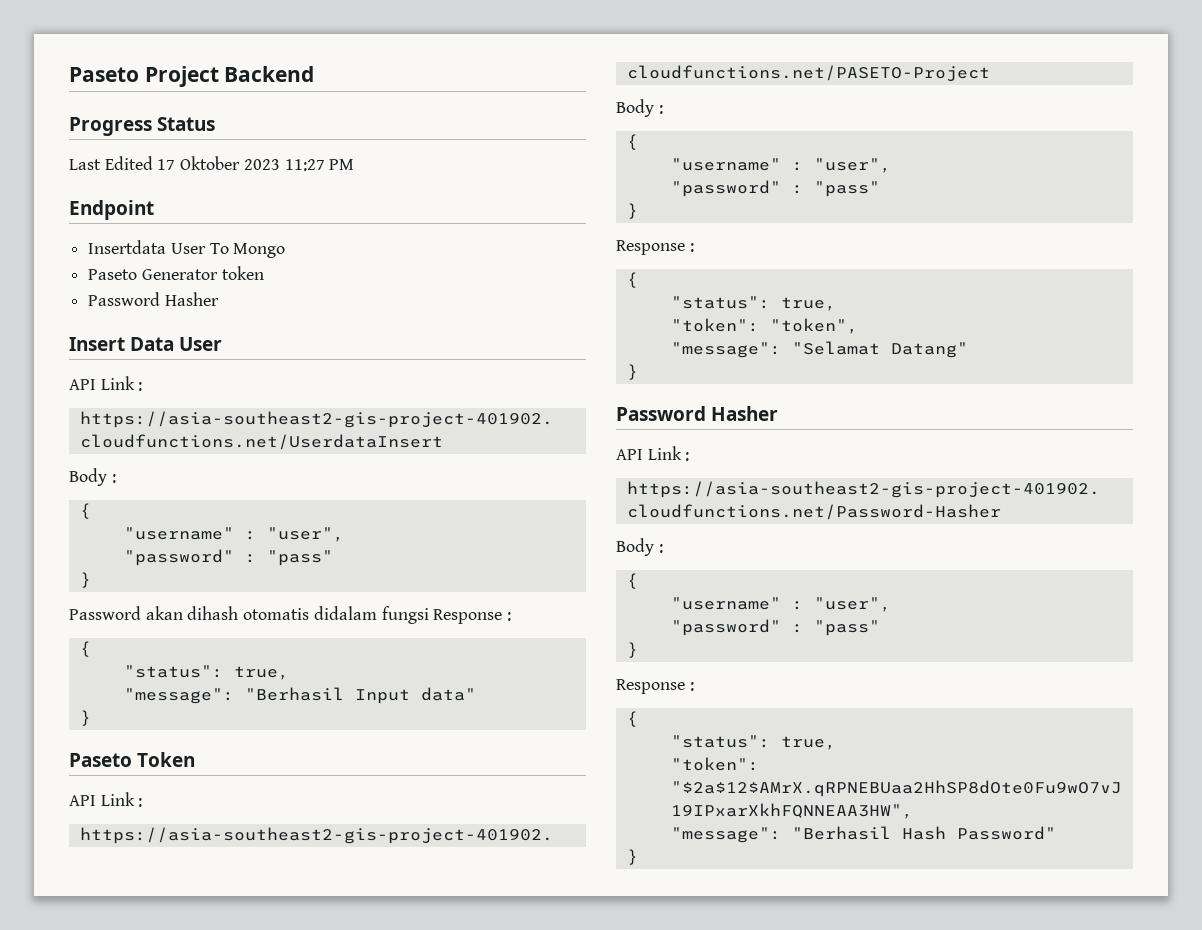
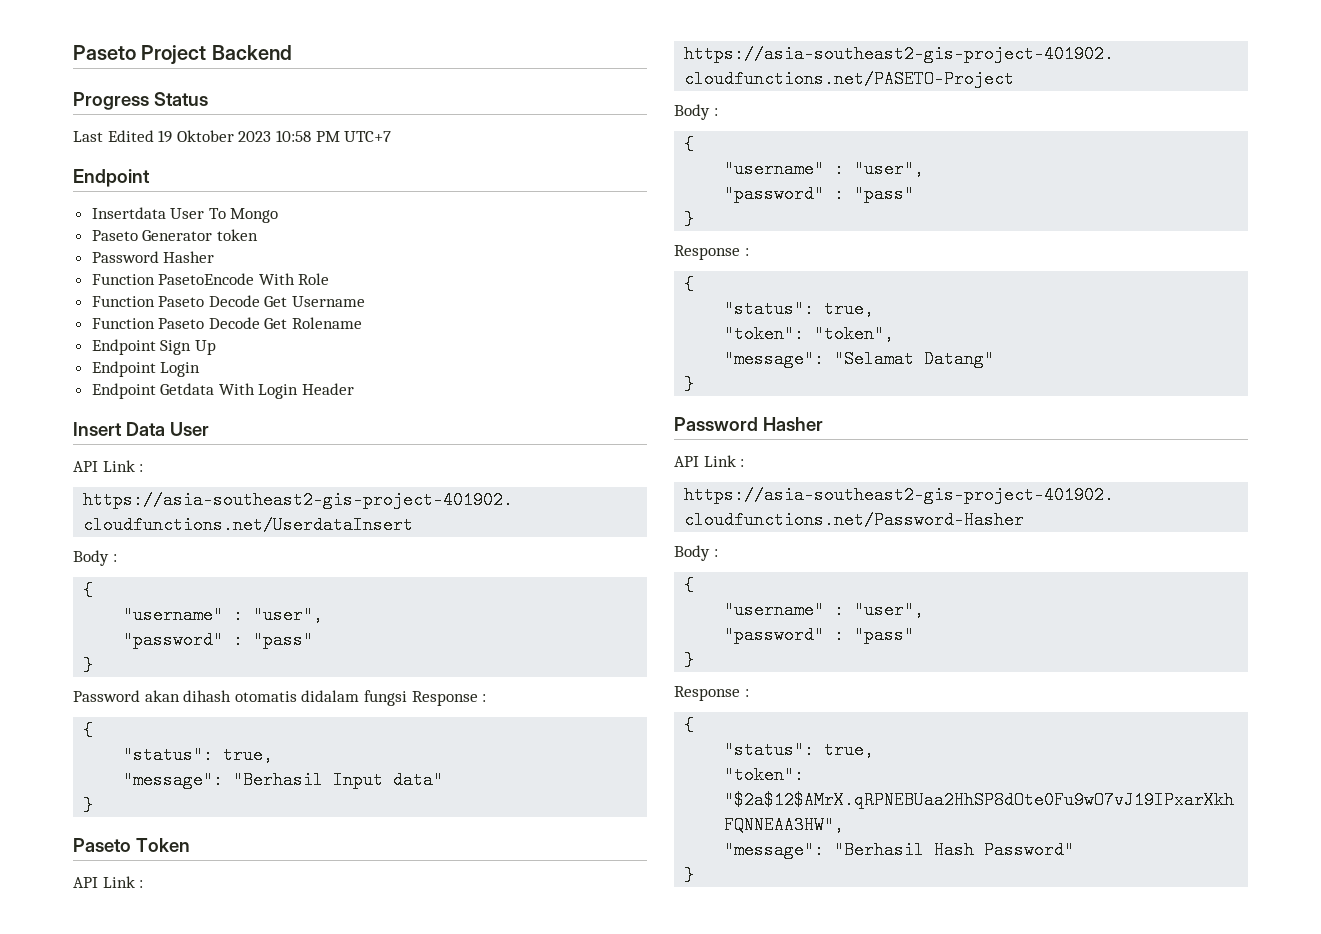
- Last Edited 17 Oktober 2023 11:27 PM
+ Last Edited 19 Oktober 2023 10:58 PM UTC+7
+ Function PasetoEncode With Role
+ Function Paseto Decode Get Username
+ Function Paseto Decode Get Rolename
+ Endpoint Sign Up
+ Endpoint Login
+ Endpoint Getdata With Login Header

